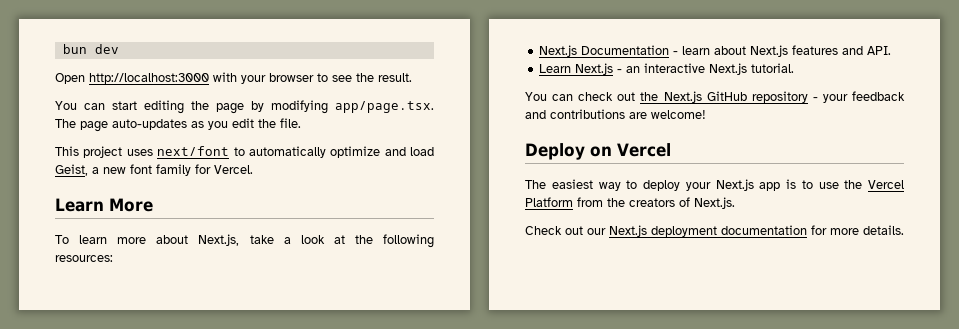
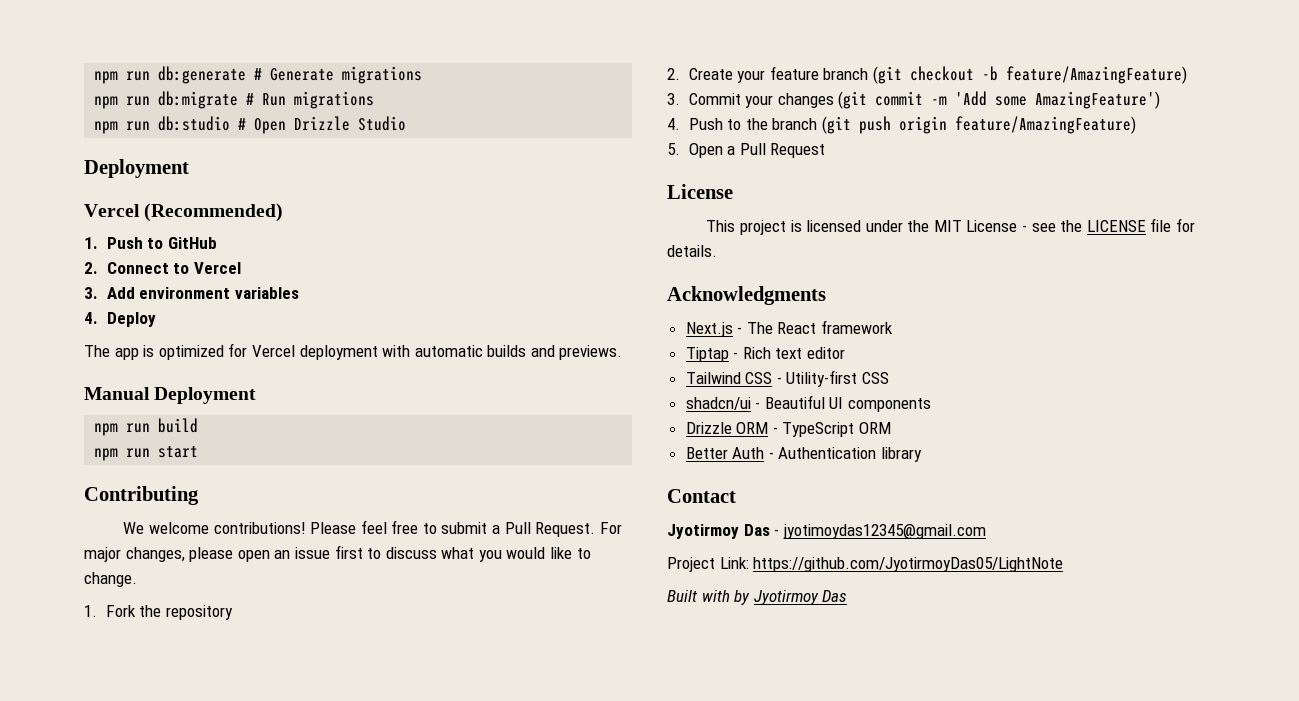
- bun dev
- Open http://localhost:3000 with your browser to see the result.
- You can start editing the page by modifying app/page.tsx. The page auto-updates as you edit the file.
- This project uses next/font to automatically optimize and load Geist, a new font family for Vercel.
- Learn More
- To learn more about Next.js, take a look at the following resources:
- Next.js Documentation - learn about Next.js features and API.
- Learn Next.js - an interactive Next.js tutorial.
- You can check out the Next.js GitHub repository - your feedback and contributions are welcome!
- Deploy on Vercel
- The easiest way to deploy your Next.js app is to use the Vercel Platform from the creators of Next.js.
- Check out our Next.js deployment documentation for more details.
+ npm run db:generate # Generate migrations
+ npm run db:migrate # Run migrations
+ npm run db:studio # Open Drizzle Studio
+ Deployment
+ Vercel (Recommended)
+ 1. Push to GitHub
+ 2. Connect to Vercel
+ 3. Add environment variables
+ 4. Deploy
+ The app is optimized for Vercel deployment with automatic builds and previews.
+ Manual Deployment
+ npm run build
+ npm run start
+ Contributing
+ We welcome contributions! Please feel free to submit a Pull Request. For major changes, please open an issue first to discuss what you would like to change.
+ 1. Fork the repository
+ 2. Create your feature branch (git checkout -b feature/AmazingFeature)
+ 3. Commit your changes (git commit -m 'Add some AmazingFeature')
+ 4. Push to the branch (git push origin feature/AmazingFeature)
+ 5. Open a Pull Request
+ License
+ This project is licensed under the MIT License - see the LICENSE file for details.
+ Acknowledgments
+ Next.js - The React framework
+ Tiptap - Rich text editor
+ Tailwind CSS - Utility-first CSS
+ shadcn/ui - Beautiful UI components
+ Drizzle ORM - TypeScript ORM
+ Better Auth - Authentication library
+ Contact
+ Jyotirmoy Das - jyotimoydas12345@gmail.com
+ Project Link: https://github.com/JyotirmoyDas05/LightNote
+ Built with by Jyotirmoy Das

